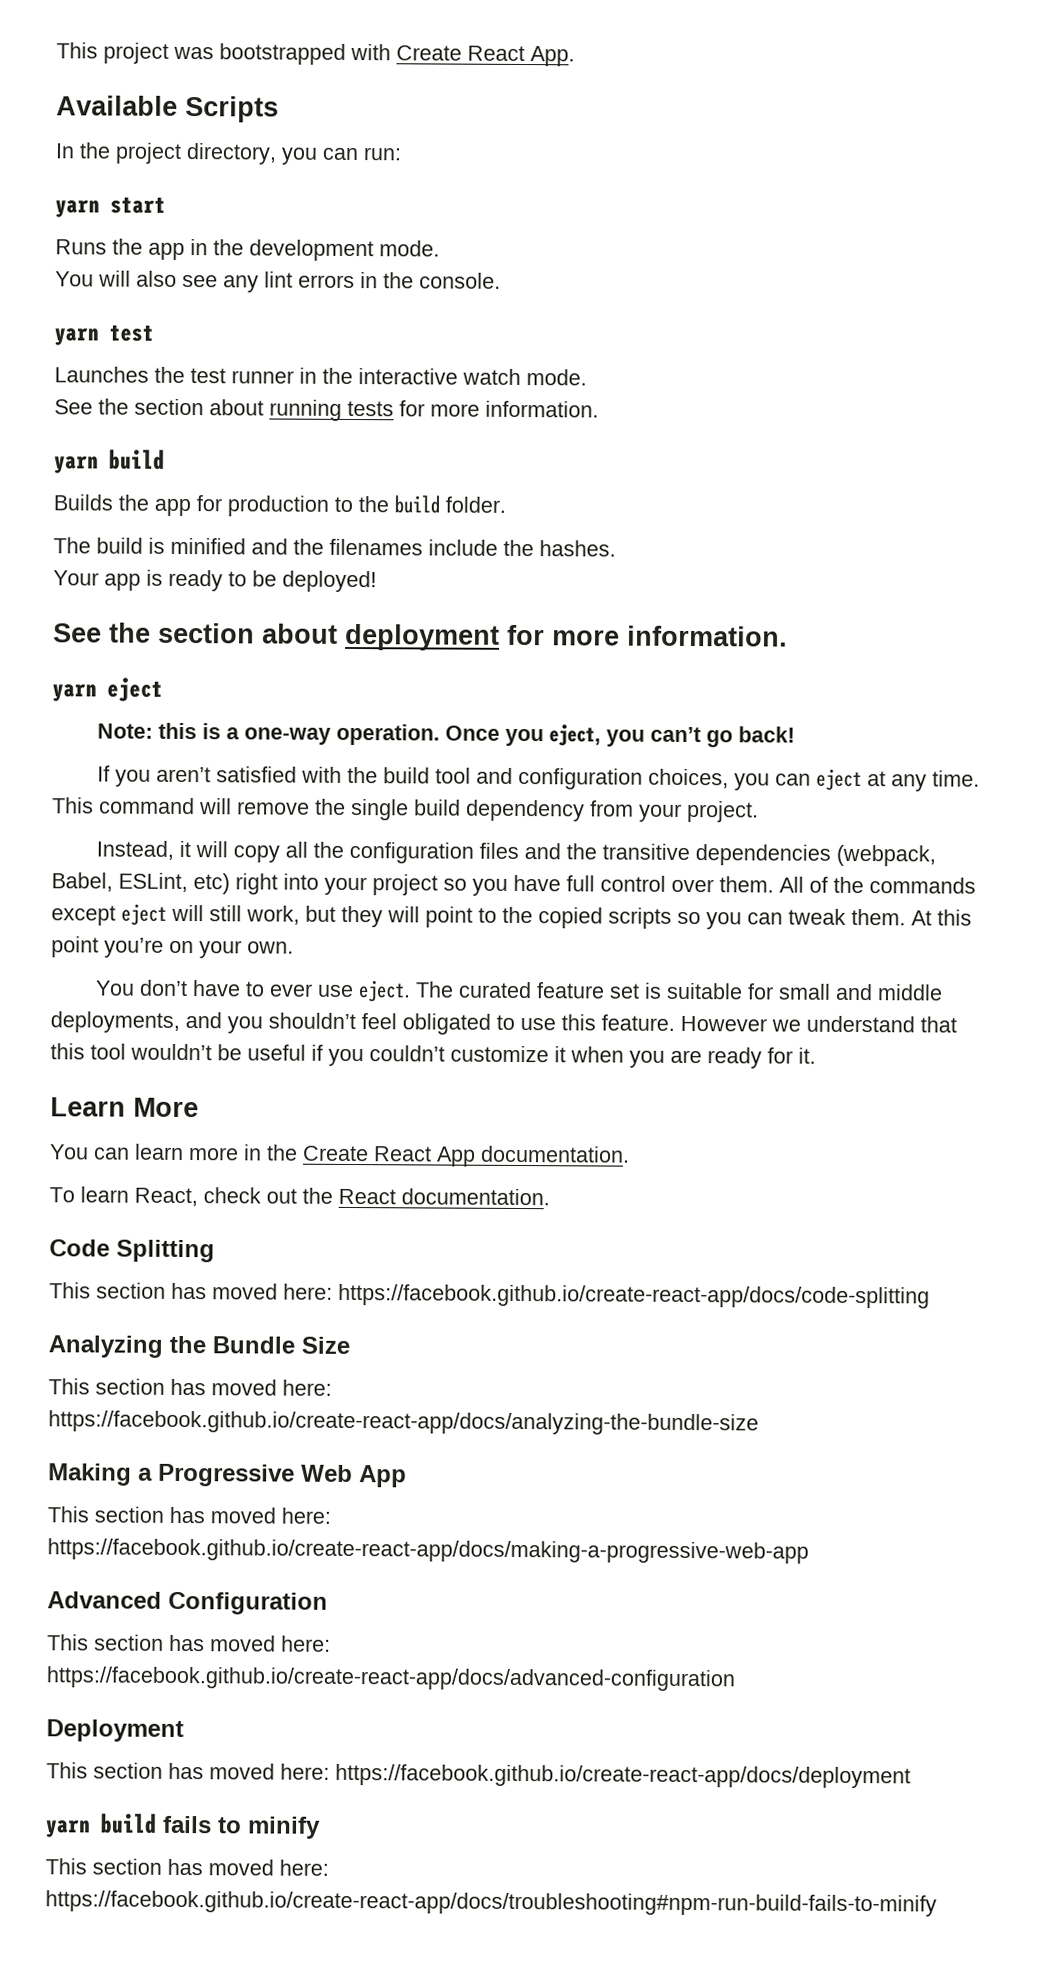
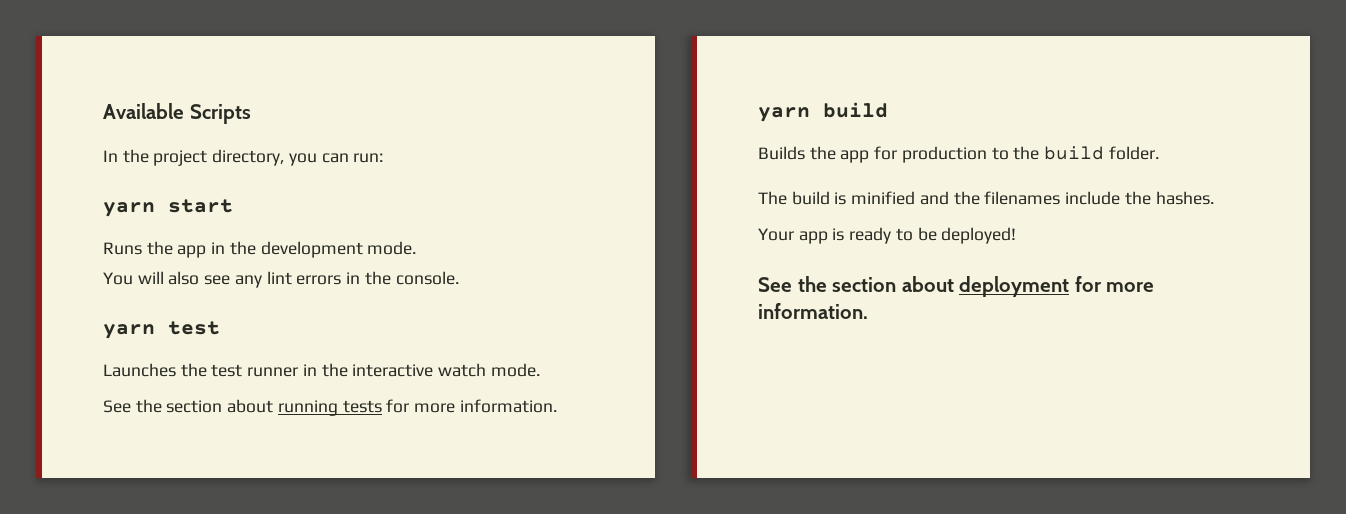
- This project was bootstrapped with Create React App.
- yarn eject
- Note: this is a one-way operation. Once you eject, you can’t go back!
- If you aren’t satisfied with the build tool and configuration choices, you can eject at any time. This command will remove the single build dependency from your project.
- Instead, it will copy all the configuration files and the transitive dependencies (webpack, Babel, ESLint, etc) right into your project so you have full control over them. All of the commands except eject will still work, but they will point to the copied scripts so you can tweak them. At this point you’re on your own.
- You don’t have to ever use eject. The curated feature set is suitable for small and middle deployments, and you shouldn’t feel obligated to use this feature. However we understand that this tool wouldn’t be useful if you couldn’t customize it when you are ready for it.
- Learn More
- You can learn more in the Create React App documentation.
- To learn React, check out the React documentation.
- Code Splitting
- This section has moved here: https://facebook.github.io/create-react-app/docs/code-splitting
- Analyzing the Bundle Size
- This section has moved here: https://facebook.github.io/create-react-app/docs/analyzing-the-bundle-size
- Making a Progressive Web App
- This section has moved here: https://facebook.github.io/create-react-app/docs/making-a-progressive-web-app
- Advanced Configuration
- This section has moved here: https://facebook.github.io/create-react-app/docs/advanced-configuration
- Deployment
- This section has moved here: https://facebook.github.io/create-react-app/docs/deployment
- yarn build fails to minify
- This section has moved here: https://facebook.github.io/create-react-app/docs/troubleshooting#npm-run-build-fails-to-minify

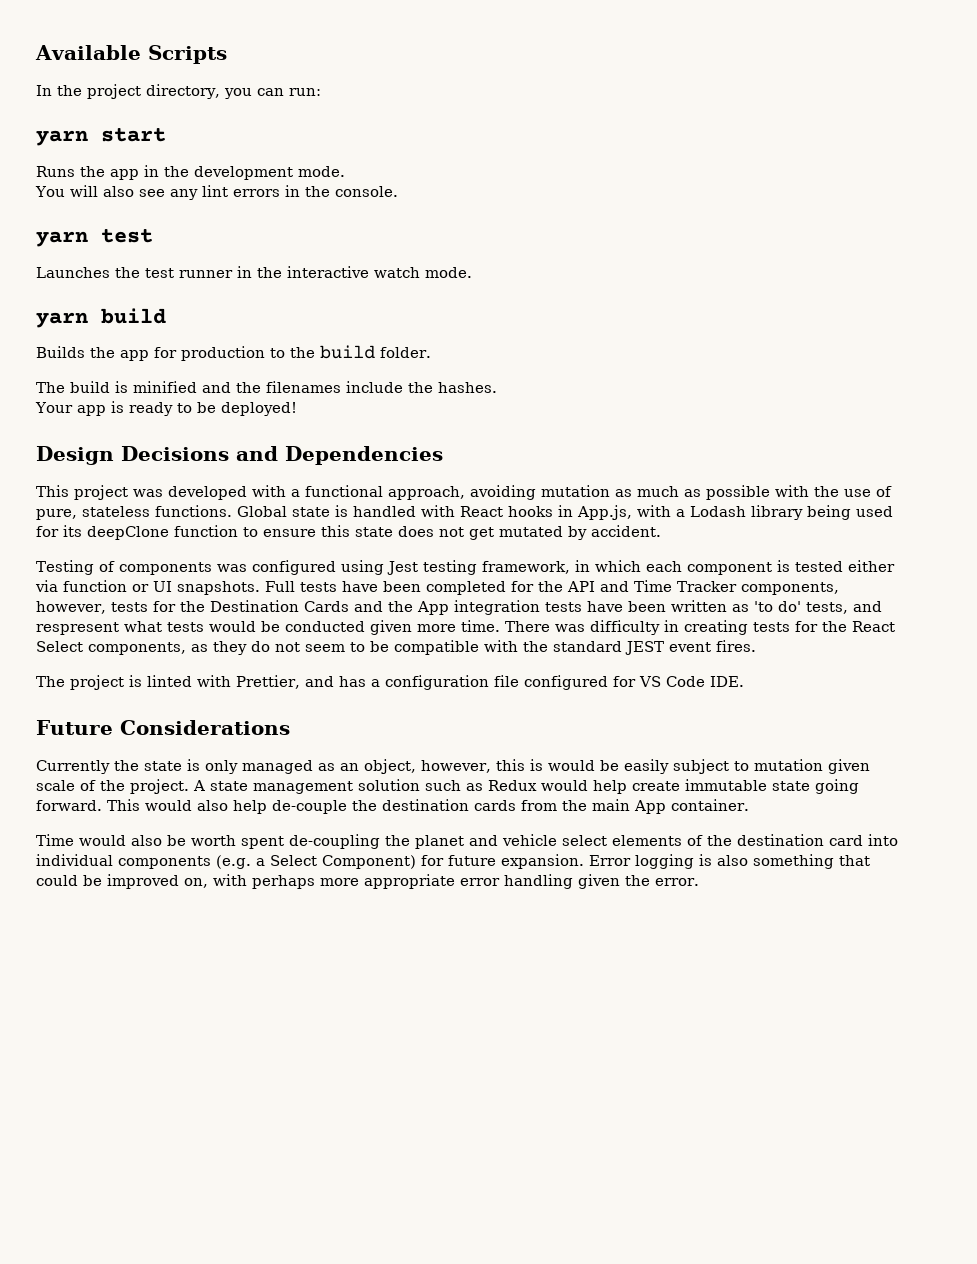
- See the section about running tests for more information.
- See the section about deployment for more information.
+ Design Decisions and Dependencies
+ This project was developed with a functional approach, avoiding mutation as much as possible with the use of pure, stateless functions. Global state is handled with React hooks in App.js, with a Lodash library being used for its deepClone function to ensure this state does not get mutated by accident.
+ Testing of components was configured using Jest testing framework, in which each component is tested either via function or UI snapshots. Full tests have been completed for the API and Time Tracker components, however, tests for the Destination Cards and the App integration tests have been written as 'to do' tests, and respresent what tests would be conducted given more time. There was difficulty in creating tests for the React Select components, as they do not seem to be compatible with the standard JEST event fires.
+ The project is linted with Prettier, and has a configuration file configured for VS Code IDE.
+ Future Considerations
+ Currently the state is only managed as an object, however, this is would be easily subject to mutation given scale of the project. A state management solution such as Redux would help create immutable state going forward. This would also help de-couple the destination cards from the main App container.
+ Time would also be worth spent de-coupling the planet and vehicle select elements of the destination card into individual components (e.g. a Select Component) for future expansion. Error logging is also something that could be improved on, with perhaps more appropriate error handling given the error.

